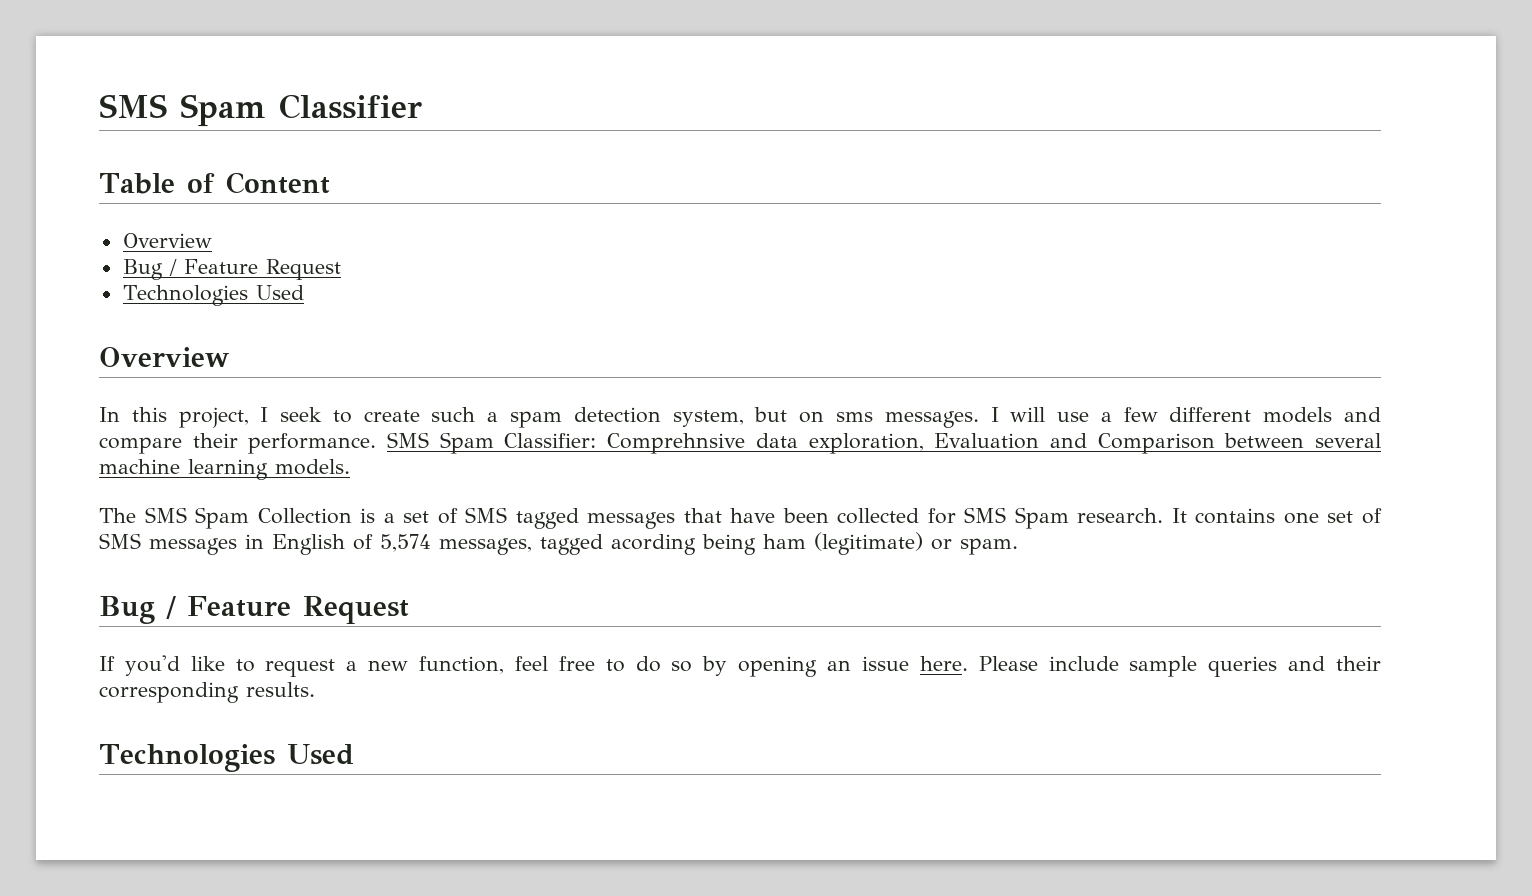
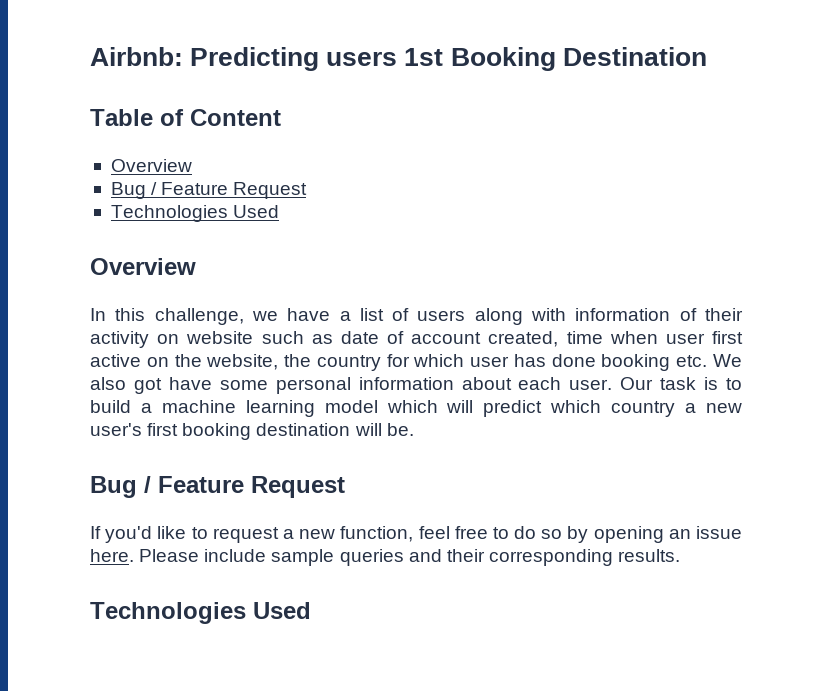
- SMS Spam Classifier
+ Airbnb: Predicting users 1st Booking Destination
- In this project, I seek to create such a spam detection system, but on sms messages. I will use a few different models and compare their performance. SMS Spam Classifier: Comprehnsive data exploration, Evaluation and Comparison between several machine learning models.
- The SMS Spam Collection is a set of SMS tagged messages that have been collected for SMS Spam research. It contains one set of SMS messages in English of 5,574 messages, tagged acording being ham (legitimate) or spam.
+ In this challenge, we have a list of users along with information of their activity on website such as date of account created, time when user first active on the website, the country for which user has done booking etc. We also got have some personal information about each user. Our task is to build a machine learning model which will predict which country a new user's first booking destination will be.

